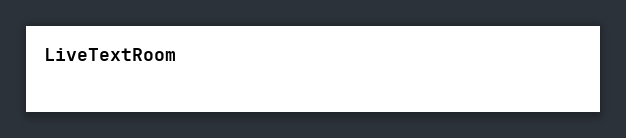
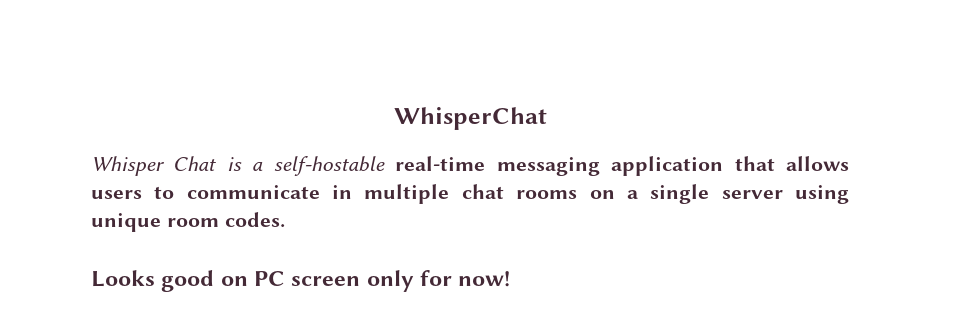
- LiveTextRoom
+ WhisperChat
+ Whisper Chat is a self-hostable real-time messaging application that allows users to communicate in multiple chat rooms on a single server using unique room codes.
+ Looks good on PC screen only for now!

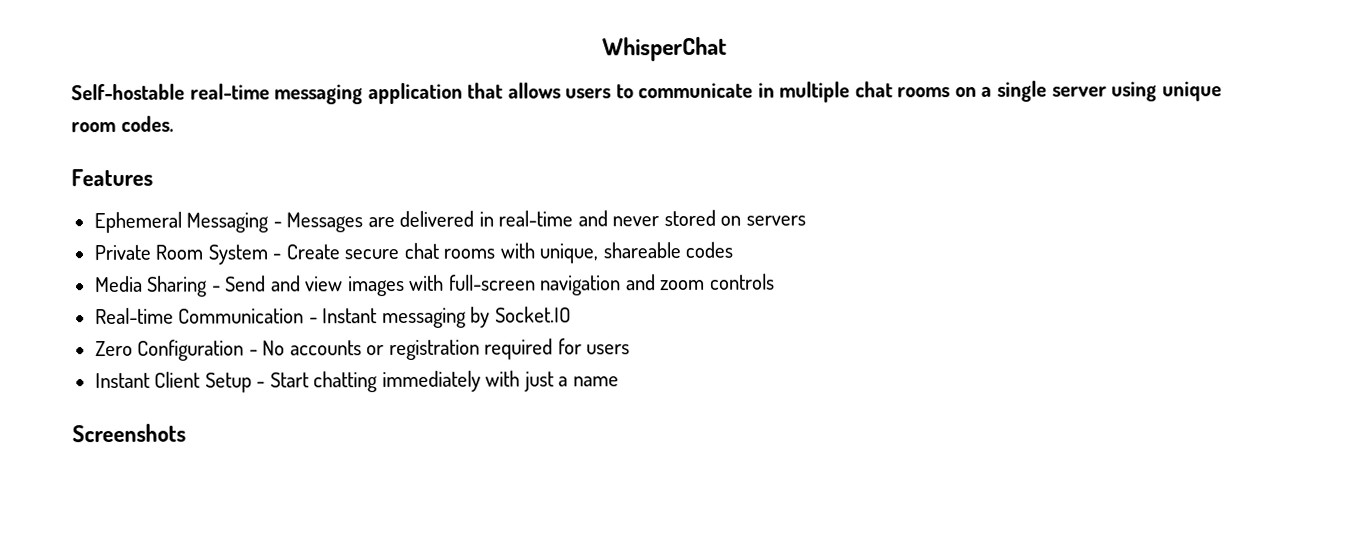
- Whisper Chat is a self-hostable real-time messaging application that allows users to communicate in multiple chat rooms on a single server using unique room codes.
+ Self-hostable real-time messaging application that allows users to communicate in multiple chat rooms on a single server using unique room codes.
- Looks good on PC screen only for now!
+ Features
+ Ephemeral Messaging - Messages are delivered in real-time and never stored on servers
+ Private Room System - Create secure chat rooms with unique, shareable codes
+ Media Sharing - Send and view images with full-screen navigation and zoom controls
+ Real-time Communication - Instant messaging by Socket.IO
+ Zero Configuration - No accounts or registration required for users
+ Instant Client Setup - Start chatting immediately with just a name
+ Screenshots

